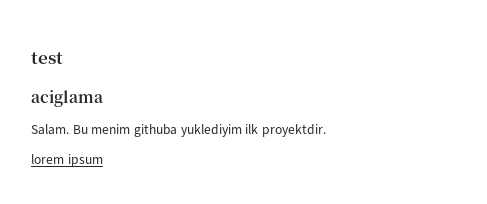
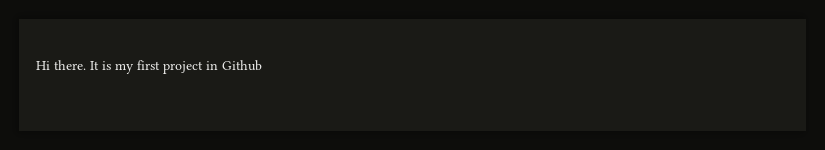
- test
- aciglama
- Salam. Bu menim githuba yuklediyim ilk proyektdir.
- lorem ipsum
+ Hi there. It is my first project in Github

